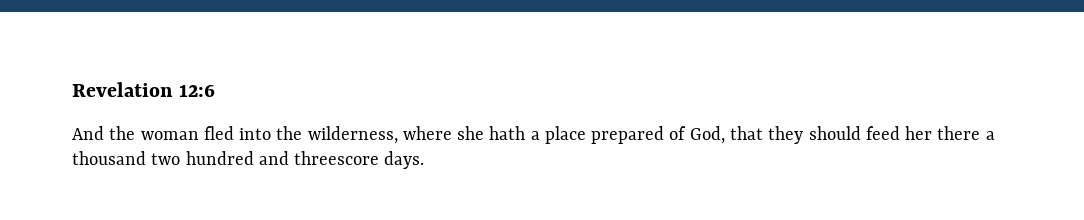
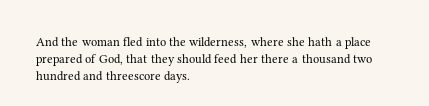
- Revelation 12:6

